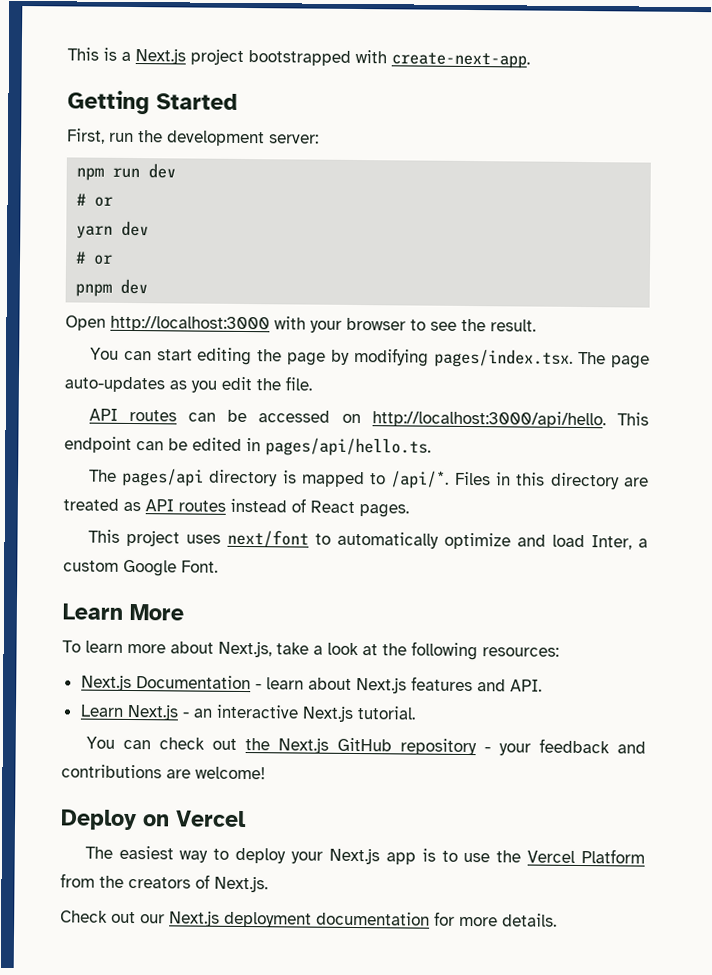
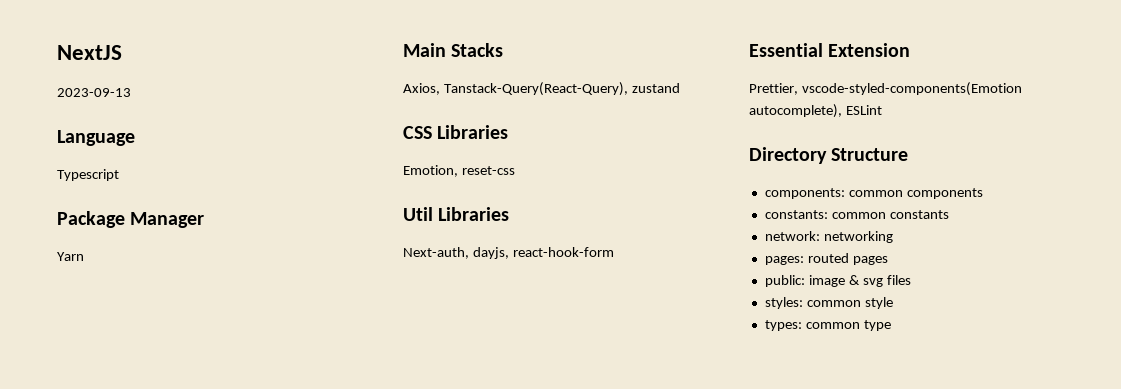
- This is a Next.js project bootstrapped with create-next-app.
- Getting Started
- First, run the development server:
- npm run dev
- # or
- yarn dev
- # or
- pnpm dev
- Open http://localhost:3000 with your browser to see the result.
- You can start editing the page by modifying pages/index.tsx. The page auto-updates as you edit the file.
- API routes can be accessed on http://localhost:3000/api/hello. This endpoint can be edited in pages/api/hello.ts.
- The pages/api directory is mapped to /api/*. Files in this directory are treated as API routes instead of React pages.
- This project uses next/font to automatically optimize and load Inter, a custom Google Font.
- Learn More
- To learn more about Next.js, take a look at the following resources:
- Next.js Documentation - learn about Next.js features and API.
- Learn Next.js - an interactive Next.js tutorial.
- You can check out the Next.js GitHub repository - your feedback and contributions are welcome!
- Deploy on Vercel
- The easiest way to deploy your Next.js app is to use the Vercel Platform from the creators of Next.js.
- Check out our Next.js deployment documentation for more details.
+ NextJS
+ 2023-09-13
+ Language
+ Typescript
+ Package Manager
+ Yarn
+ Main Stacks
+ Axios, Tanstack-Query(React-Query), zustand
+ CSS Libraries
+ Emotion, reset-css
+ Util Libraries
+ Next-auth, dayjs, react-hook-form
+ Essential Extension
+ Prettier, vscode-styled-components(Emotion autocomplete), ESLint
+ Directory Structure
+ components: common components
+ constants: common constants
+ network: networking
+ pages: routed pages
+ public: image & svg files
+ styles: common style
+ types: common type

